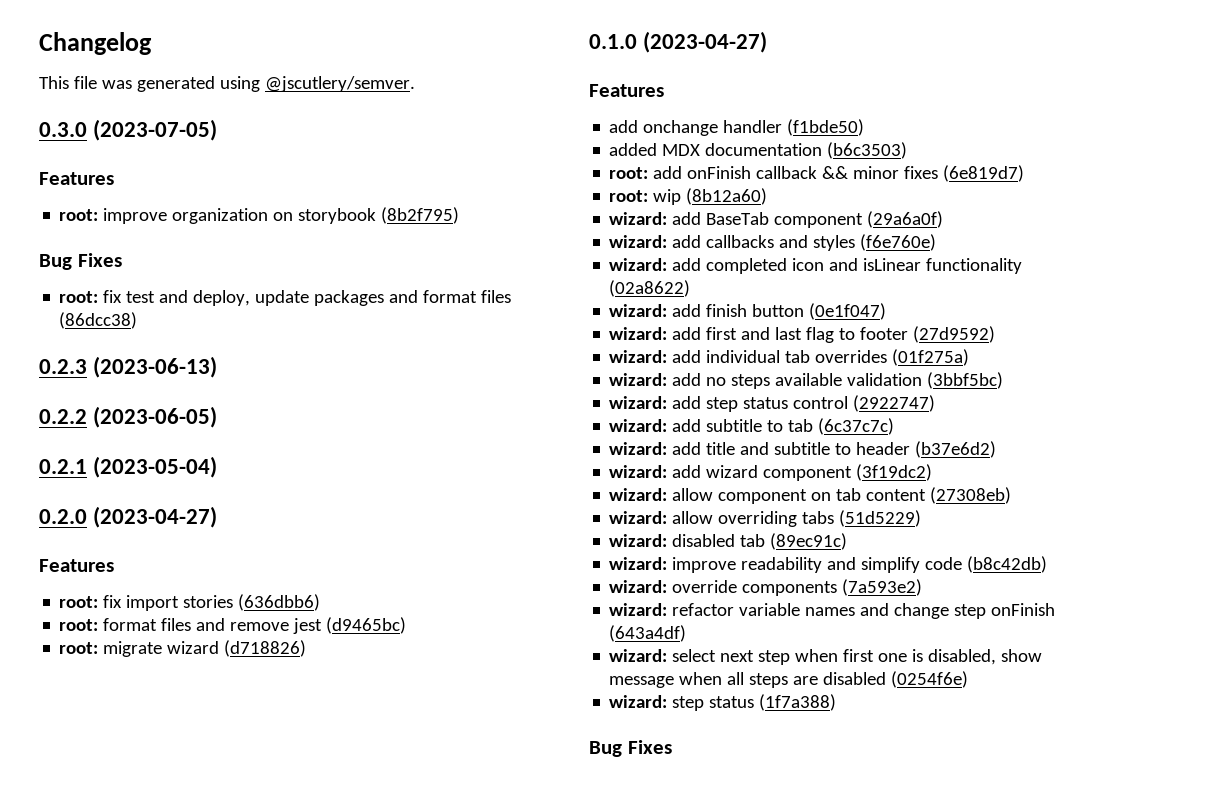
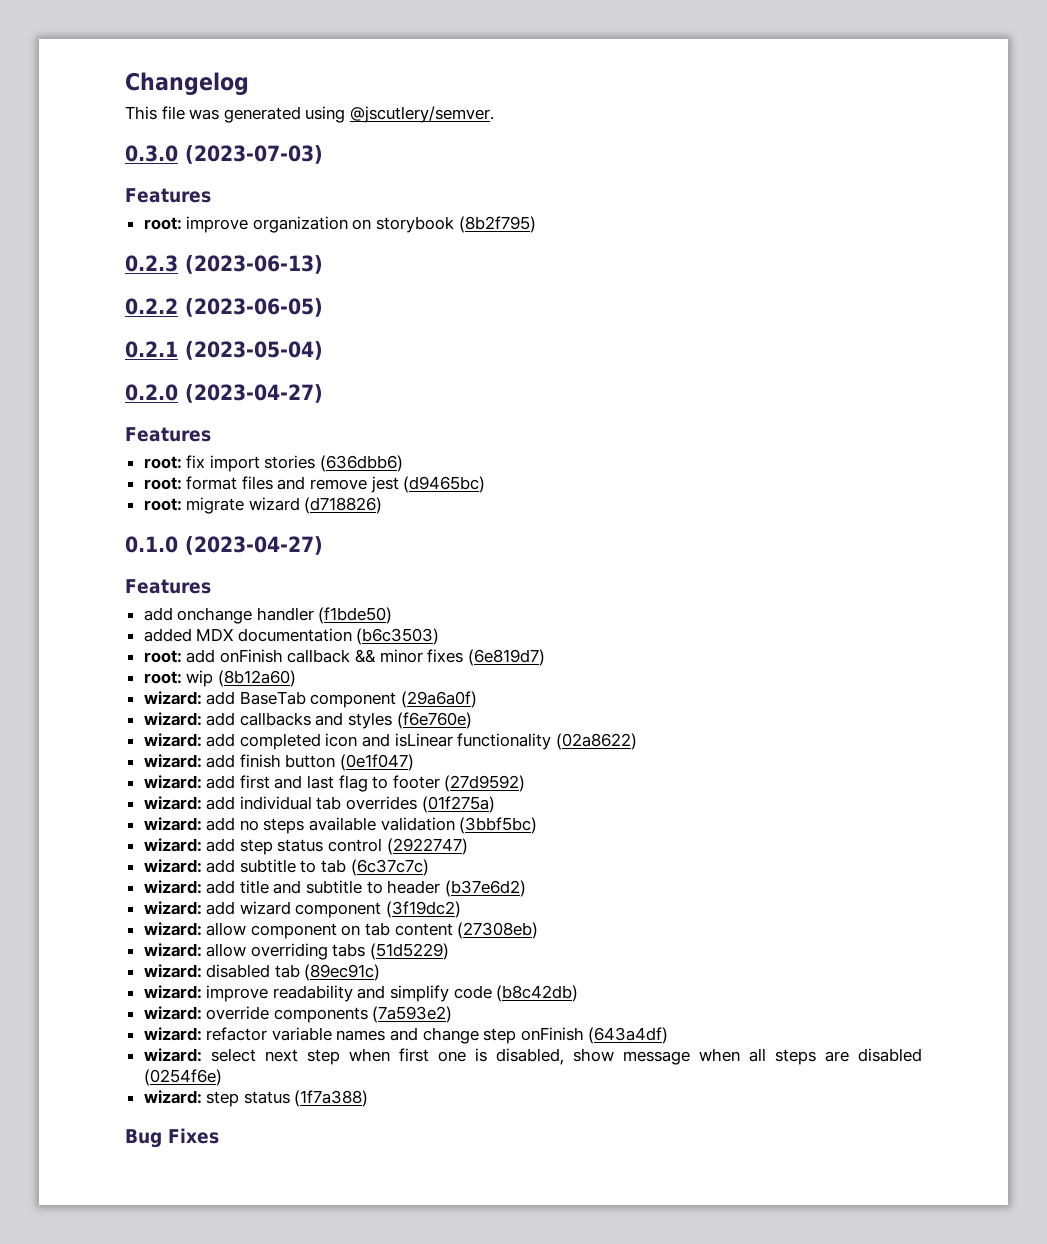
- 0.3.0 (2023-07-05)
+ 0.3.0 (2023-07-03)
  root: improve organization on storybook (8b2f795)
- Bug Fixes
- root: fix test and deploy, update packages and format files (86dcc38)

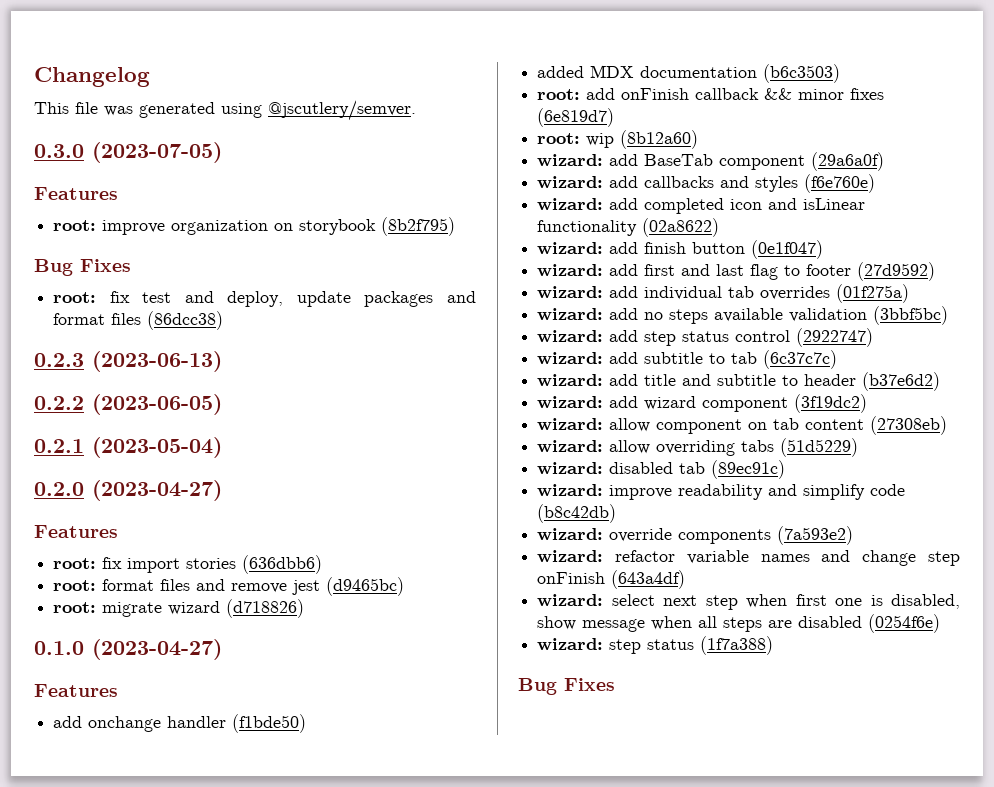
- 0.3.0 (2023-07-03)
+ 0.3.0 (2023-07-05)
  root: improve organization on storybook (8b2f795)
+ Bug Fixes
+ root: fix test and deploy, update packages and format files (86dcc38)

